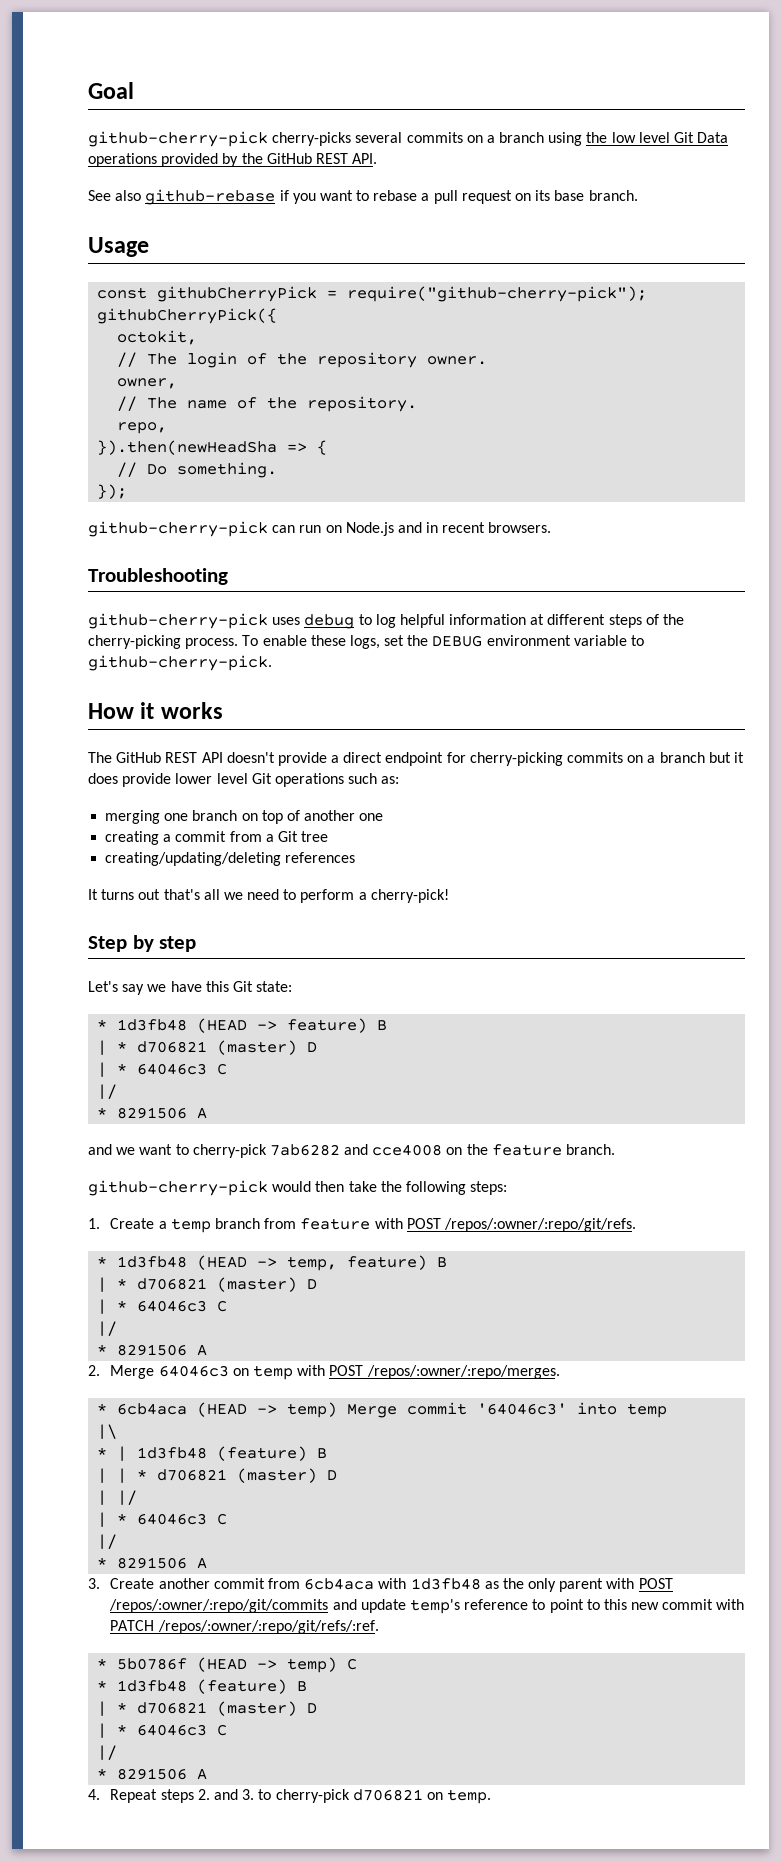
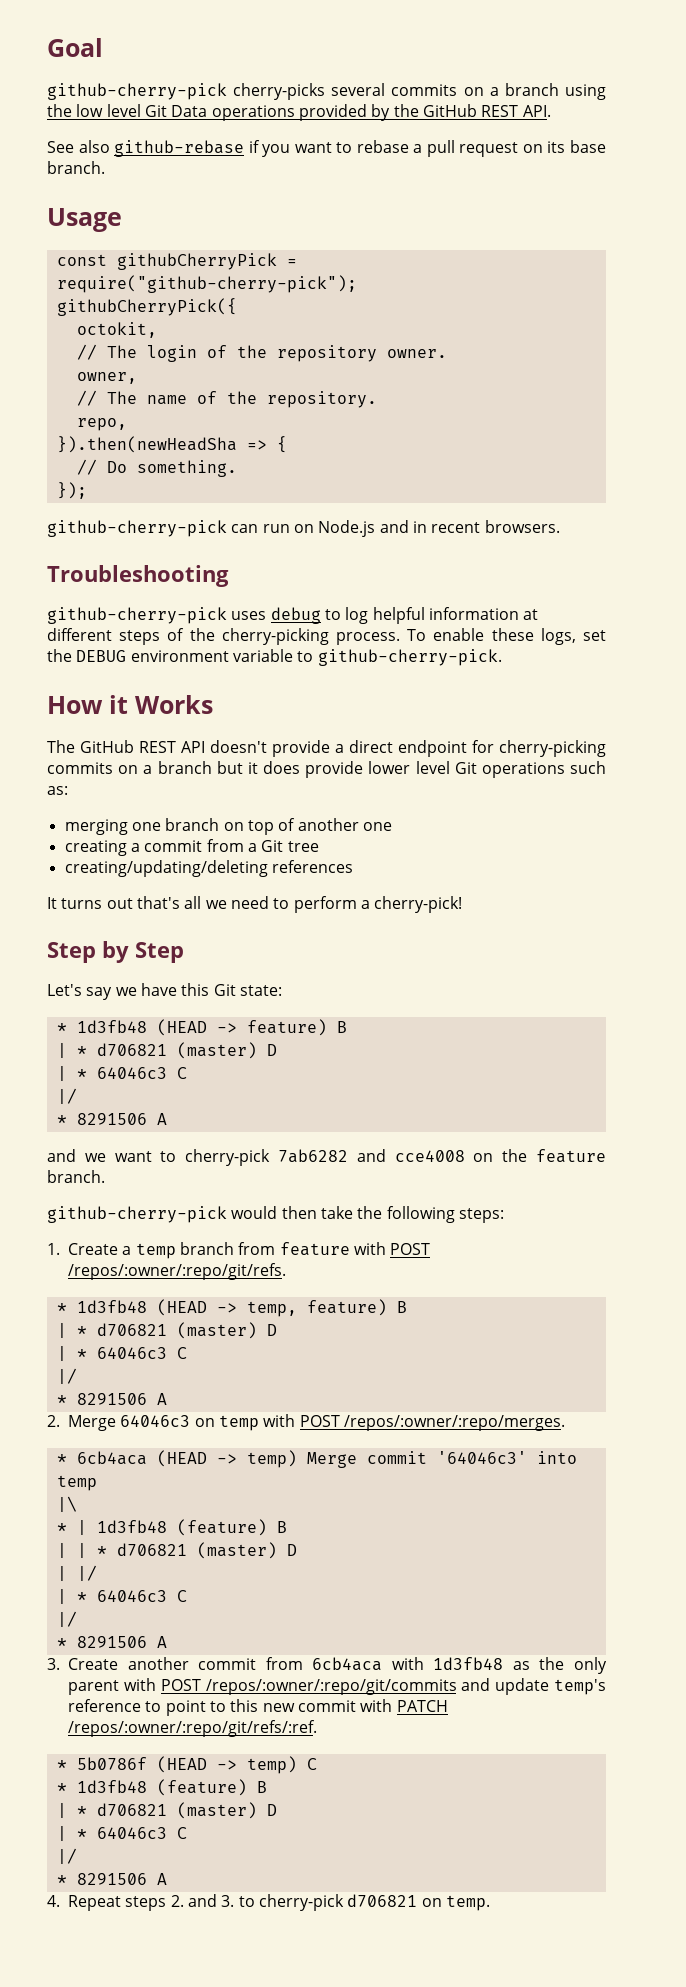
- How it works
+ How it Works
- Step by step
+ Step by Step

